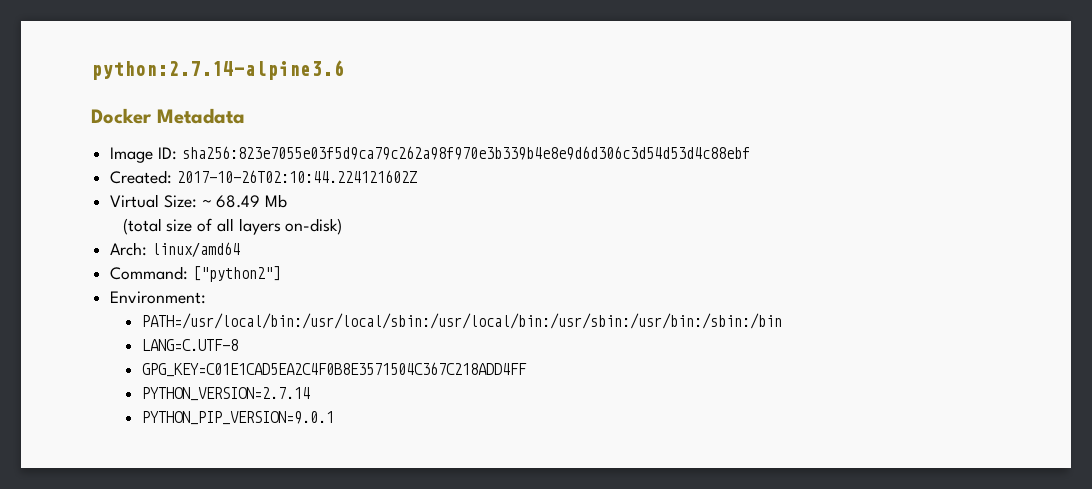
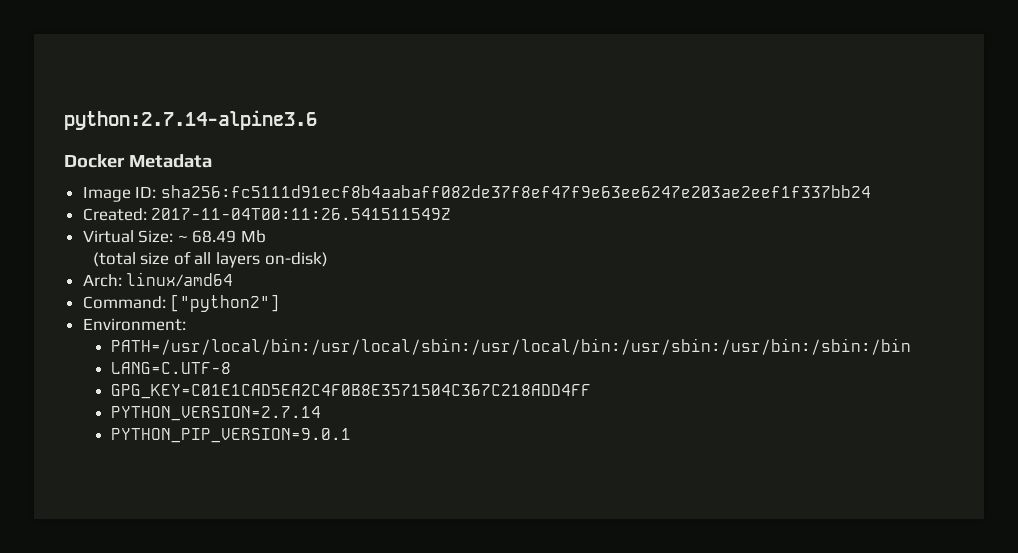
- Image ID: sha256:823e7055e03f5d9ca79c262a98f970e3b339b4e8e9d6d306c3d54d53d4c88ebf
+ Image ID: sha256:fc5111d91ecf8b4aabaff082de37f8ef47f9e63ee6247e203ae2eef1f337bb24
- Created: 2017-10-26T02:10:44.224121602Z
+ Created: 2017-11-04T00:11:26.541511549Z

